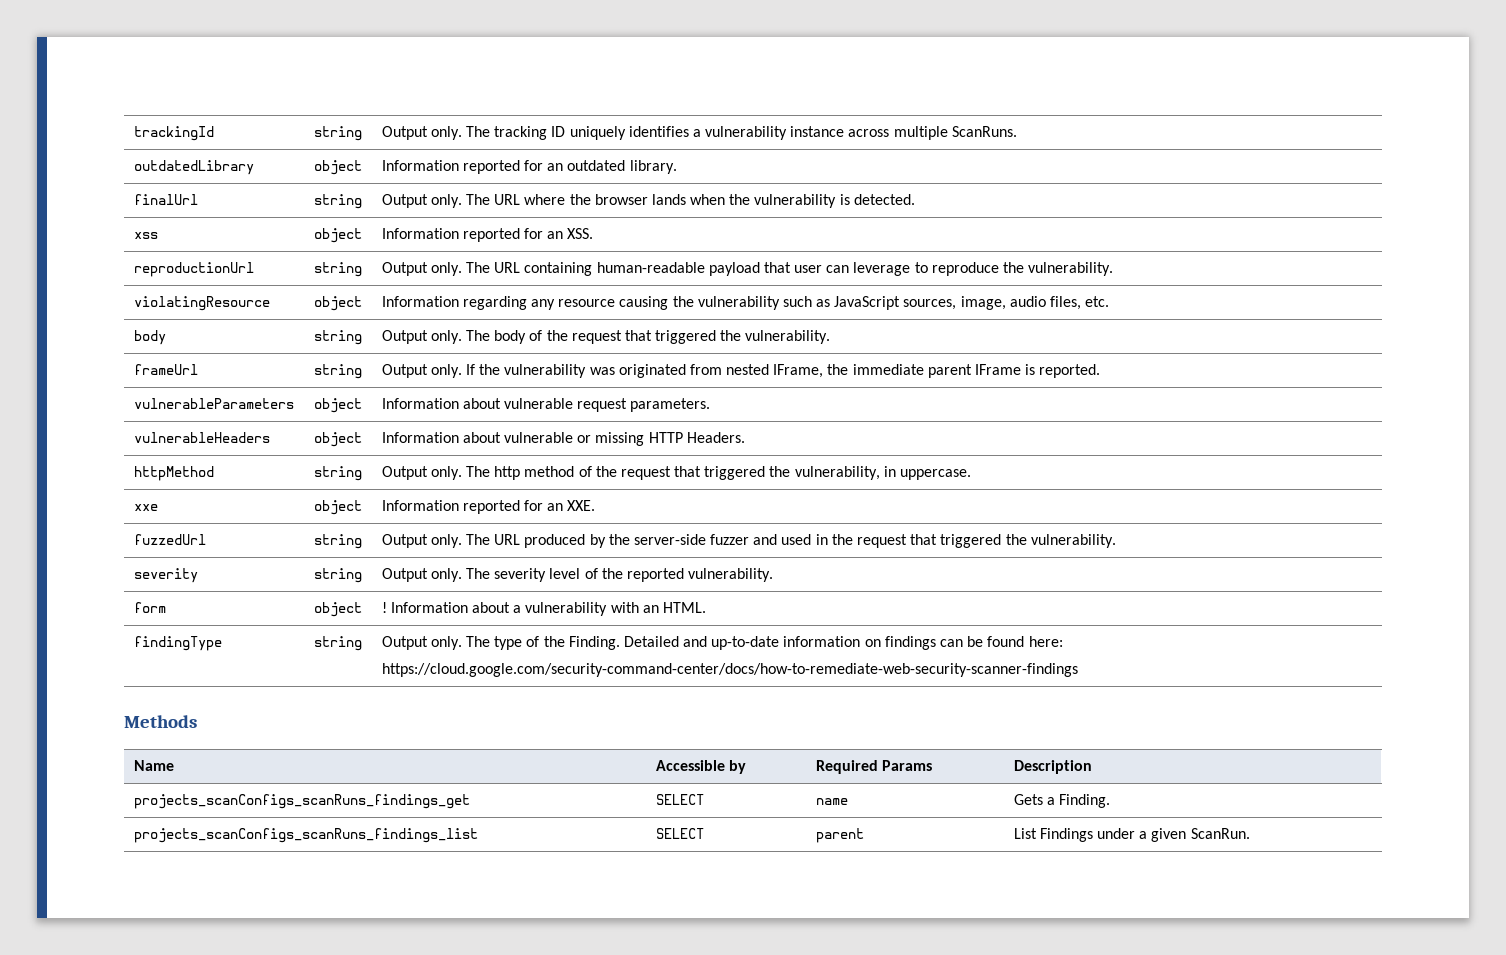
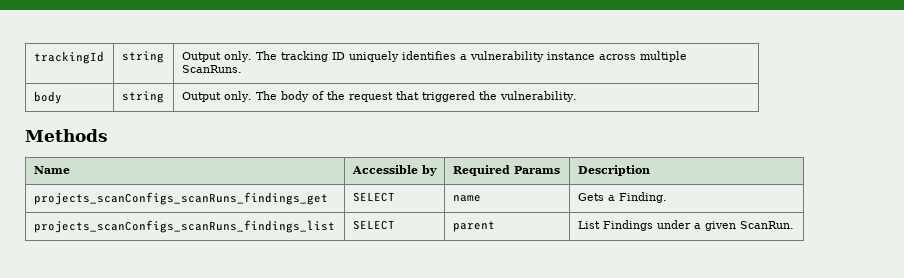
- outdatedLibrary | object | Information reported for an outdated library.
- finalUrl | string | Output only. The URL where the browser lands when the vulnerability is detected.
- xss | object | Information reported for an XSS.
- reproductionUrl | string | Output only. The URL containing human-readable payload that user can leverage to reproduce the vulnerability.
- violatingResource | object | Information regarding any resource causing the vulnerability such as JavaScript sources, image, audio files, etc.
- frameUrl | string | Output only. If the vulnerability was originated from nested IFrame, the immediate parent IFrame is reported.
- vulnerableParameters | object | Information about vulnerable request parameters.
- vulnerableHeaders | object | Information about vulnerable or missing HTTP Headers.
- httpMethod | string | Output only. The http method of the request that triggered the vulnerability, in uppercase.
- xxe | object | Information reported for an XXE.
- fuzzedUrl | string | Output only. The URL produced by the server-side fuzzer and used in the request that triggered the vulnerability.
- severity | string | Output only. The severity level of the reported vulnerability.
- form | object | ! Information about a vulnerability with an HTML.
- findingType | string | Output only. The type of the Finding. Detailed and up-to-date information on findings can be found here: https://cloud.google.com/security-command-center/docs/how-to-remediate-web-security-scanner-findings

